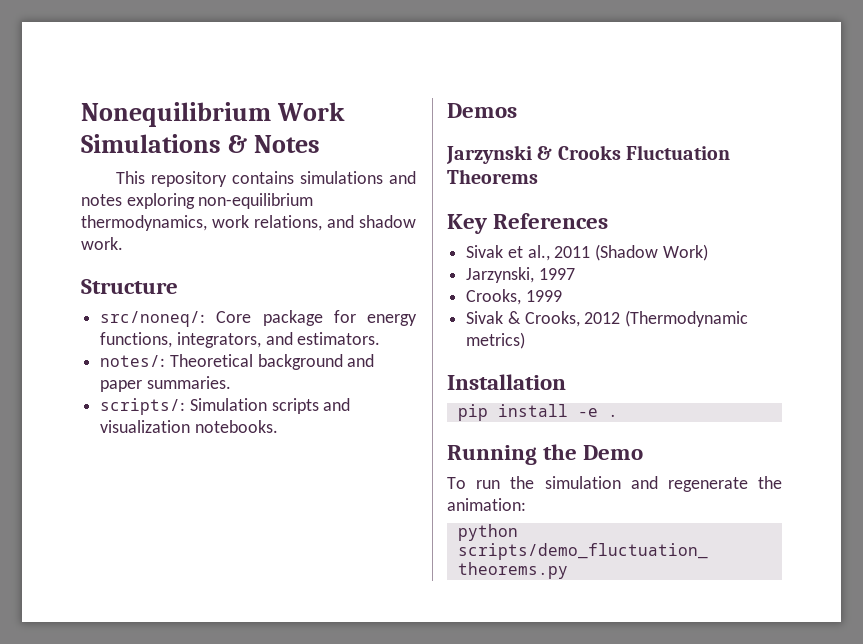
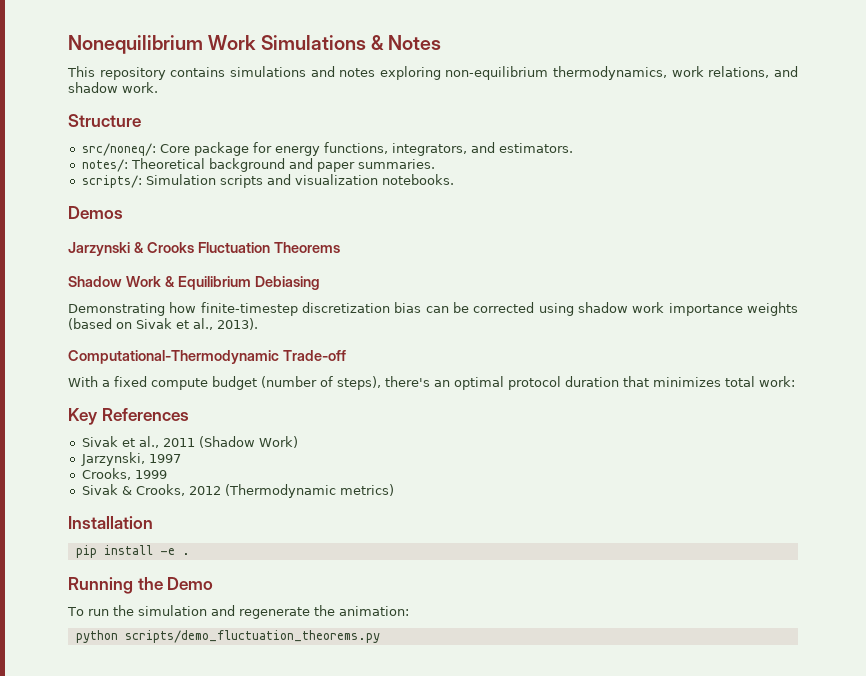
+ Shadow Work & Equilibrium Debiasing
+ Demonstrating how finite-timestep discretization bias can be corrected using shadow work importance weights (based on Sivak et al., 2013).
+ Computational-Thermodynamic Trade-off
+ With a fixed compute budget (number of steps), there's an optimal protocol duration that minimizes total work:

